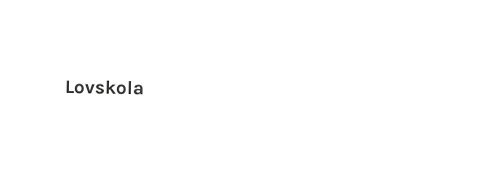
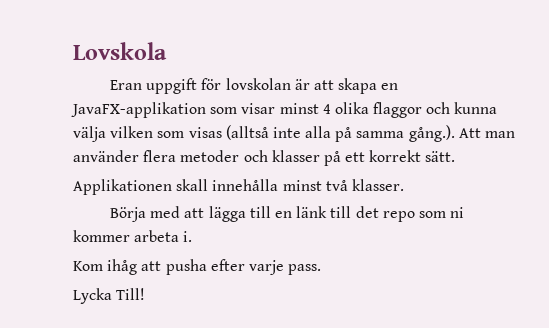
+ Eran uppgift för lovskolan är att skapa en JavaFX-applikation som visar minst 4 olika flaggor och kunna välja vilken som visas (alltså inte alla på samma gång.). Att man använder flera metoder och klasser på ett korrekt sätt.
+ Applikationen skall innehålla minst två klasser.
+ Börja med att lägga till en länk till det repo som ni kommer arbeta i.
+ Kom ihåg att pusha efter varje pass.
+ Lycka Till!

